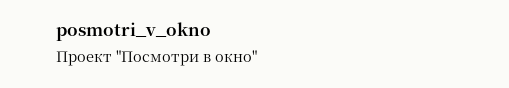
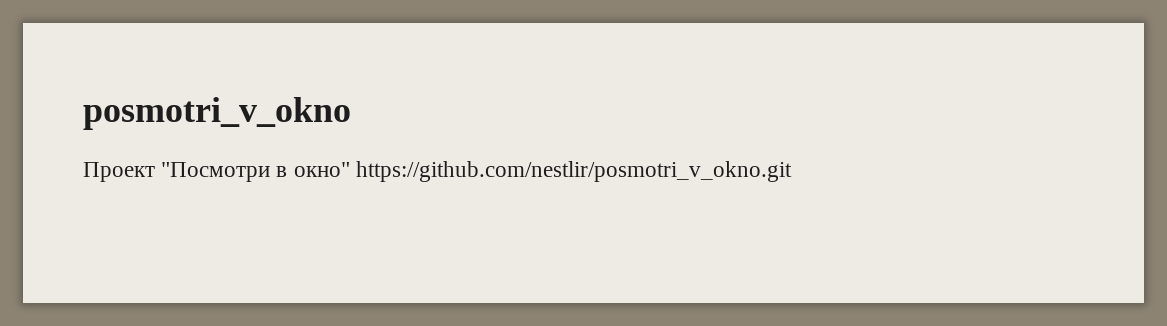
- Проект "Посмотри в окно"
+ Проект "Посмотри в окно" https://github.com/nestlir/posmotri_v_okno.git

